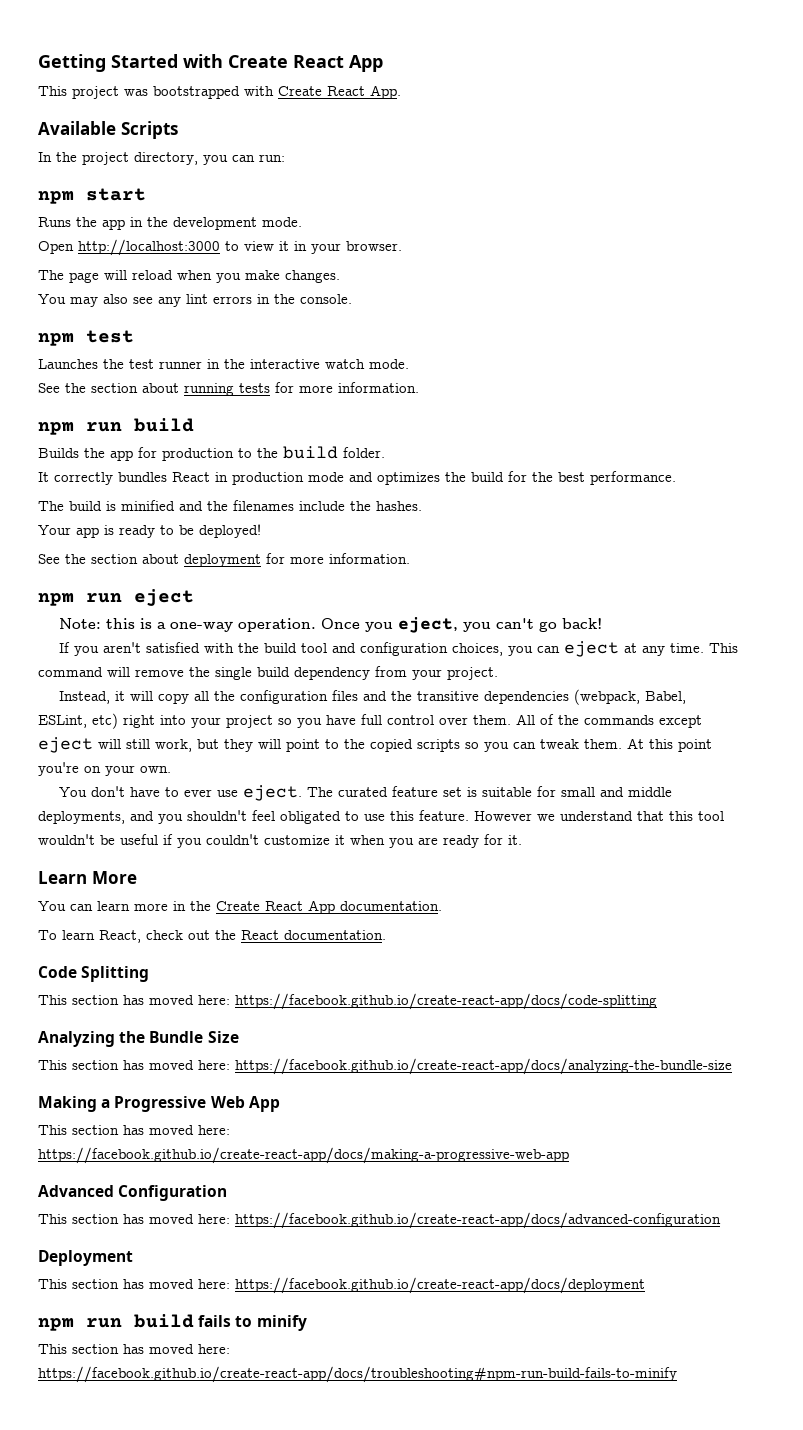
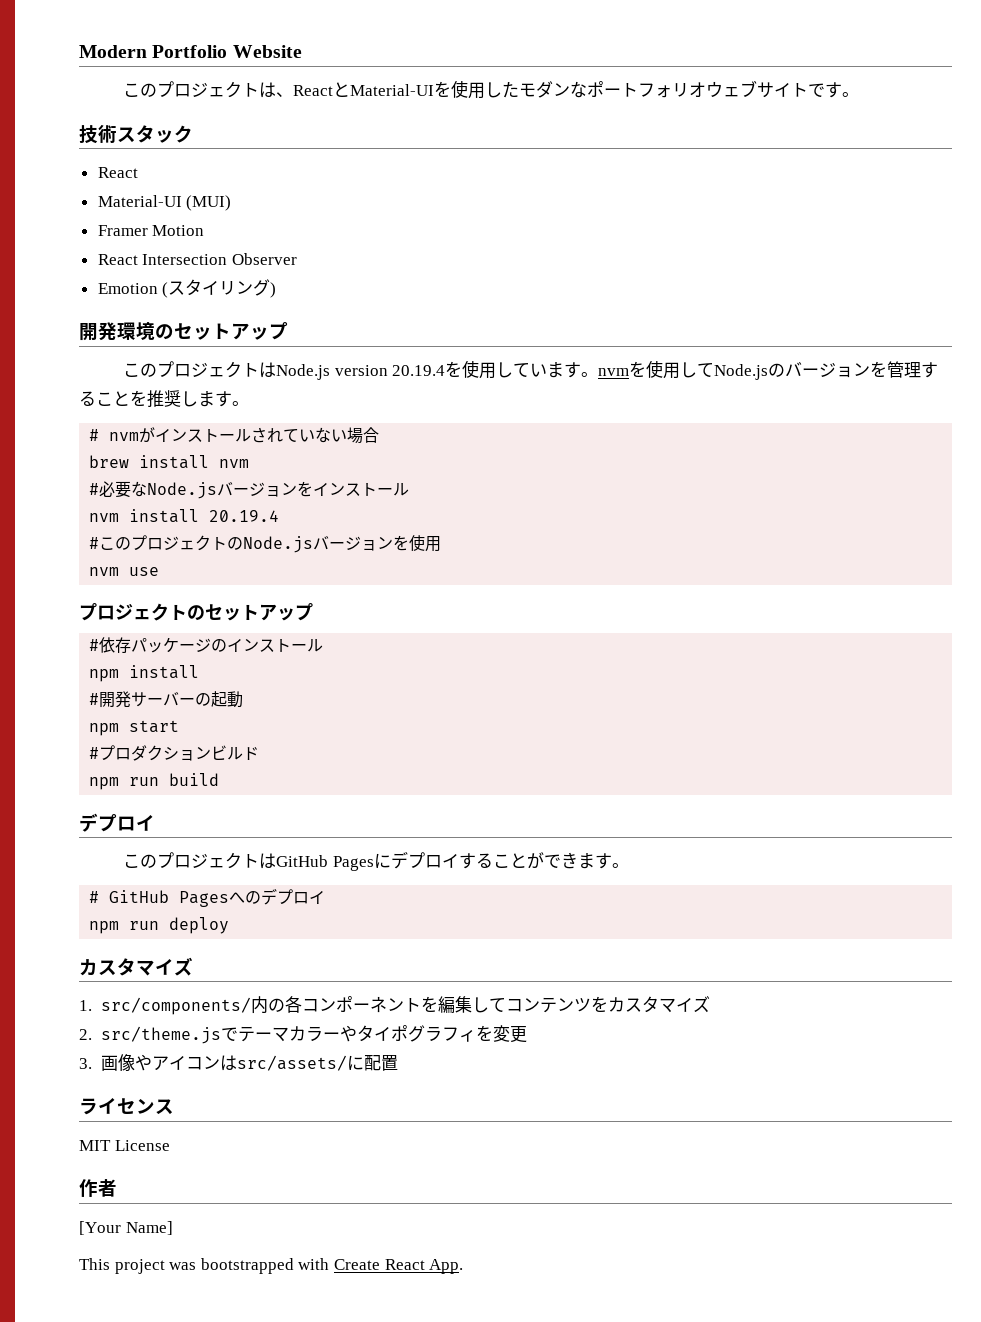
- Getting Started with Create React App
+ Modern Portfolio Website
+ このプロジェクトは、ReactとMaterial-UIを使用したモダンなポートフォリオウェブサイトです。
+ 技術スタック
+ React
+ Material-UI (MUI)
+ Framer Motion
+ React Intersection Observer
+ Emotion (スタイリング)
+ 開発環境のセットアップ
+ このプロジェクトはNode.js version 20.19.4を使用しています。nvmを使用してNode.jsのバージョンを管理することを推奨します。
+ # nvmがインストールされていない場合
+ brew install nvm
+ #必要なNode.jsバージョンをインストール
+ nvm install 20.19.4
+ #このプロジェクトのNode.jsバージョンを使用
+ nvm use
+ プロジェクトのセットアップ
+ #依存パッケージのインストール
+ npm install
+ #開発サーバーの起動
+ npm start
+ #プロダクションビルド
+ npm run build
+ デプロイ
+ このプロジェクトはGitHub Pagesにデプロイすることができます。
+ # GitHub Pagesへのデプロイ
+ npm run deploy
+ カスタマイズ
+ 1. src/components/内の各コンポーネントを編集してコンテンツをカスタマイズ
+ 2. src/theme.jsでテーマカラーやタイポグラフィを変更
+ 3.画像やアイコンはsrc/assets/に配置
+ ライセンス
+ MIT License
+ 作者
+ [Your Name]
- Available Scripts
- In the project directory, you can run:
- npm start
- Runs the app in the development mode.
- Open http://localhost:3000 to view it in your browser.
- The page will reload when you make changes.
- You may also see any lint errors in the console.
- npm test
- Launches the test runner in the interactive watch mode.
- See the section about running tests for more information.
- npm run build
- Builds the app for production to the build folder.
- It correctly bundles React in production mode and optimizes the build for the best performance.
- The build is minified and the filenames include the hashes.
- Your app is ready to be deployed!
- See the section about deployment for more information.
- npm run eject
- Note: this is a one-way operation. Once you eject, you can't go back!
- If you aren't satisfied with the build tool and configuration choices, you can eject at any time. This command will remove the single build dependency from your project.
- Instead, it will copy all the configuration files and the transitive dependencies (webpack, Babel, ESLint, etc) right into your project so you have full control over them. All of the commands except eject will still work, but they will point to the copied scripts so you can tweak them. At this point you're on your own.
- You don't have to ever use eject. The curated feature set is suitable for small and middle deployments, and you shouldn't feel obligated to use this feature. However we understand that this tool wouldn't be useful if you couldn't customize it when you are ready for it.
- Learn More
- You can learn more in the Create React App documentation.
- To learn React, check out the React documentation.
- Code Splitting
- This section has moved here: https://facebook.github.io/create-react-app/docs/code-splitting
- Analyzing the Bundle Size
- This section has moved here: https://facebook.github.io/create-react-app/docs/analyzing-the-bundle-size
- Making a Progressive Web App
- This section has moved here: https://facebook.github.io/create-react-app/docs/making-a-progressive-web-app
- Advanced Configuration
- This section has moved here: https://facebook.github.io/create-react-app/docs/advanced-configuration
- Deployment
- This section has moved here: https://facebook.github.io/create-react-app/docs/deployment
- npm run build fails to minify
- This section has moved here: https://facebook.github.io/create-react-app/docs/troubleshooting#npm-run-build-fails-to-minify

